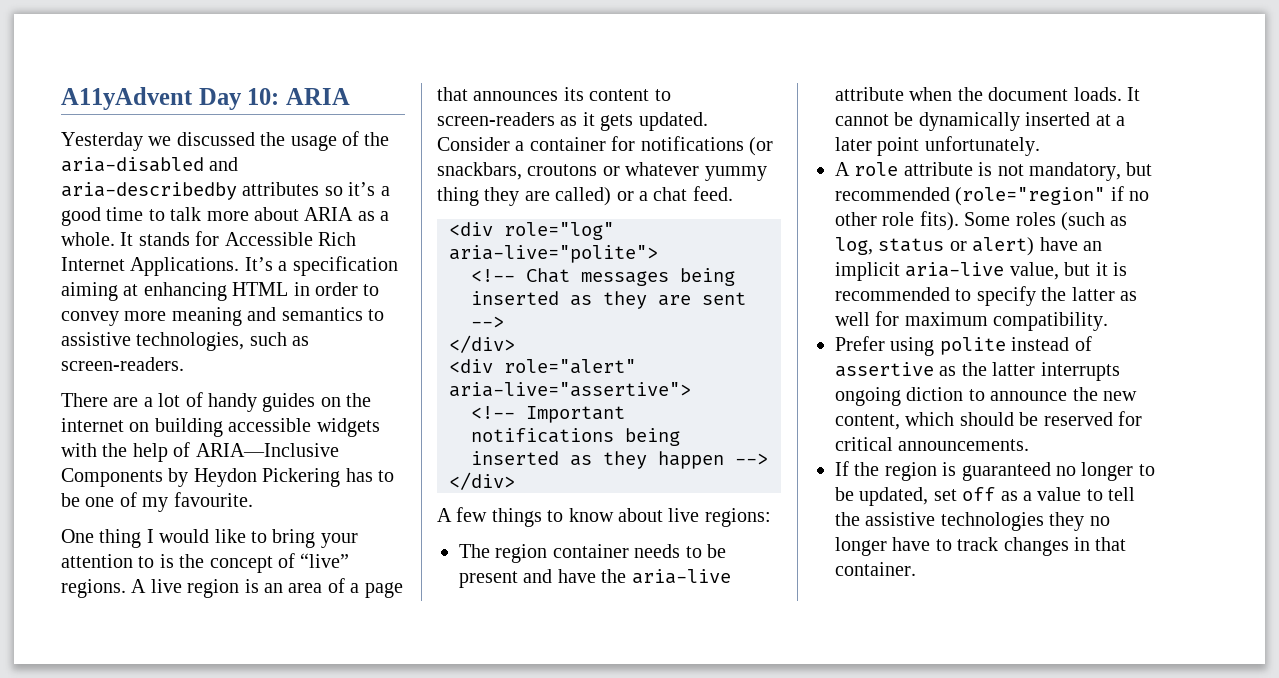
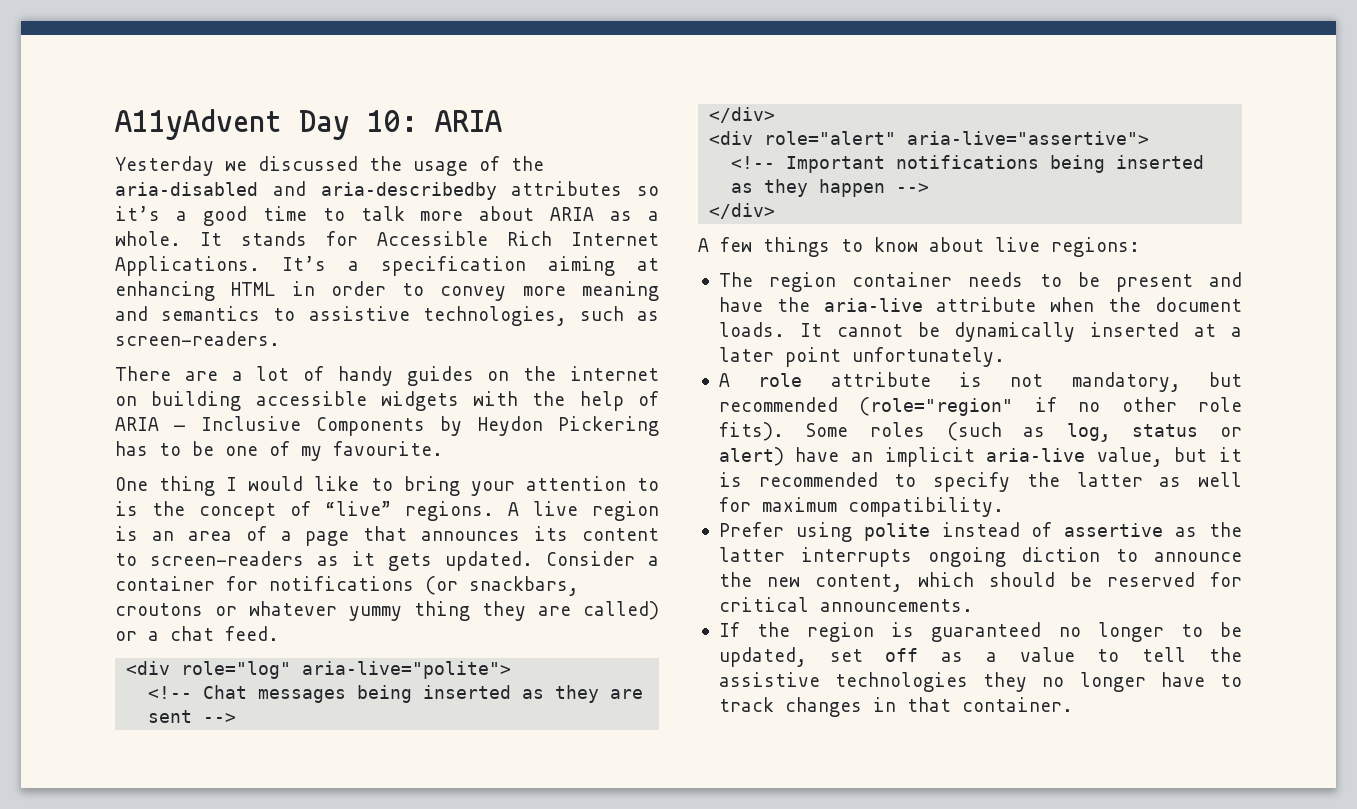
- There are a lot of handy guides on the internet on building accessible widgets with the help of ARIA—Inclusive Components by Heydon Pickering has to be one of my favourite.
+ There are a lot of handy guides on the internet on building accessible widgets with the help of ARIA — Inclusive Components by Heydon Pickering has to be one of my favourite.

